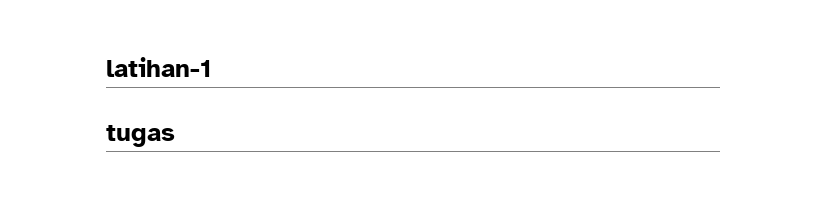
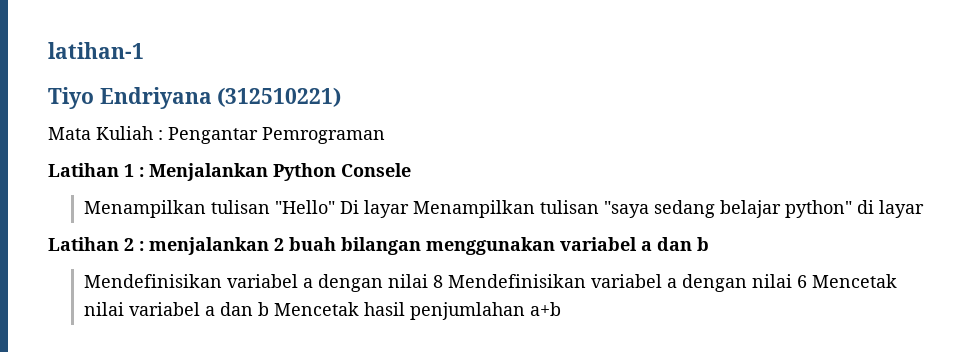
- tugas
+ Tiyo Endriyana (312510221)
+ Mata Kuliah : Pengantar Pemrograman
+ Latihan 1 : Menjalankan Python Consele
+ Menampilkan tulisan "Hello" Di layar Menampilkan tulisan "saya sedang belajar python" di layar
+ Latihan 2 : menjalankan 2 buah bilangan menggunakan variabel a dan b
+ Mendefinisikan variabel a dengan nilai 8 Mendefinisikan variabel a dengan nilai 6 Mencetak nilai variabel a dan b Mencetak hasil penjumlahan a+b

